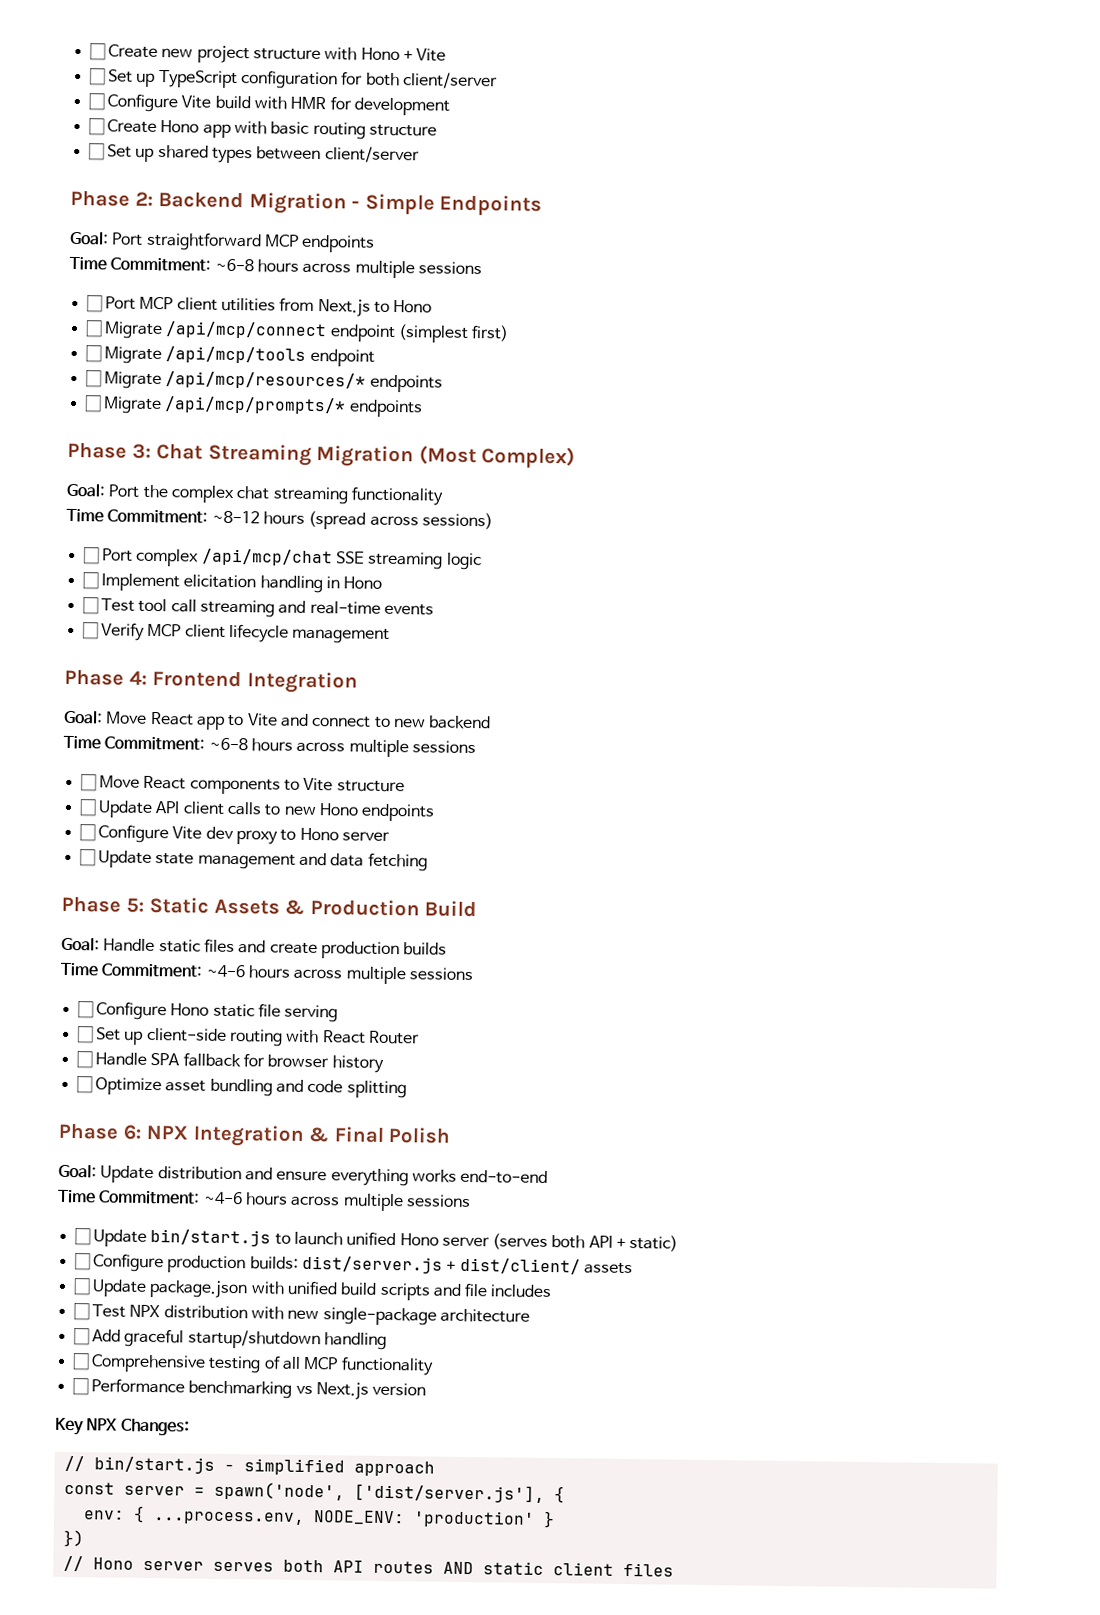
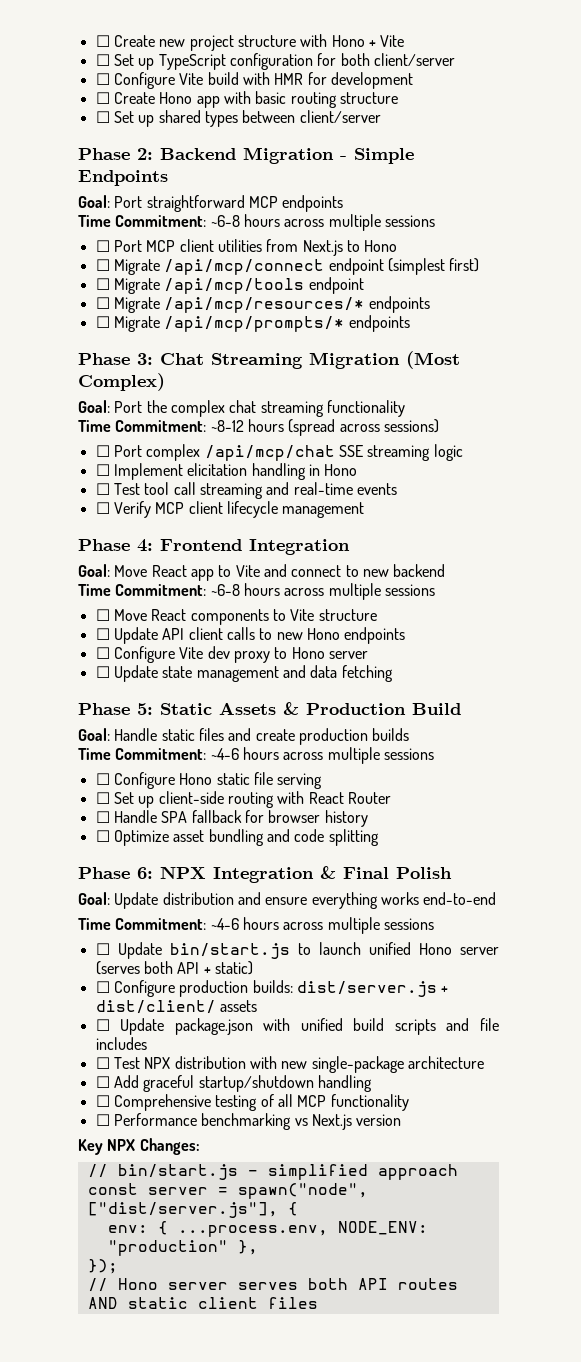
- const server = spawn('node', ['dist/server.js'], {
+ const server = spawn("node", ["dist/server.js"], {
- env: { ...process.env, NODE_ENV: 'production' }
- })
+ env: { ...process.env, NODE_ENV: "production" },
+ });

